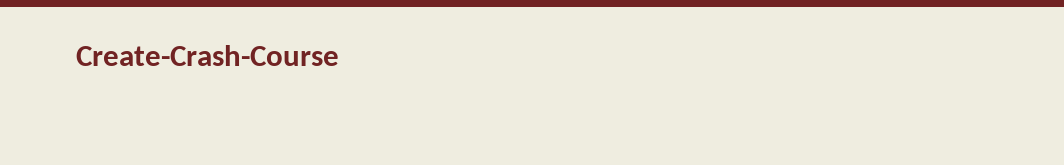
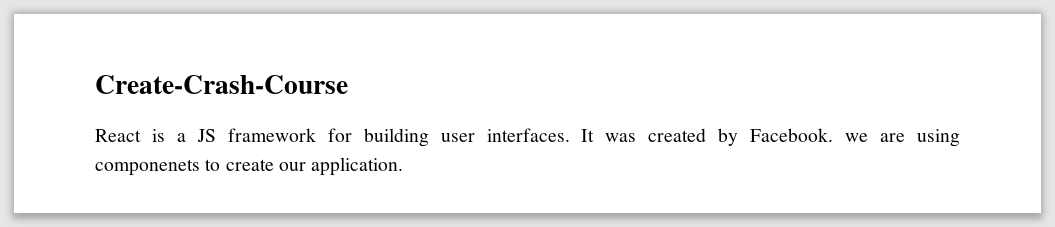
+ React is a JS framework for building user interfaces. It was created by Facebook. we are using componenets to create our application.

